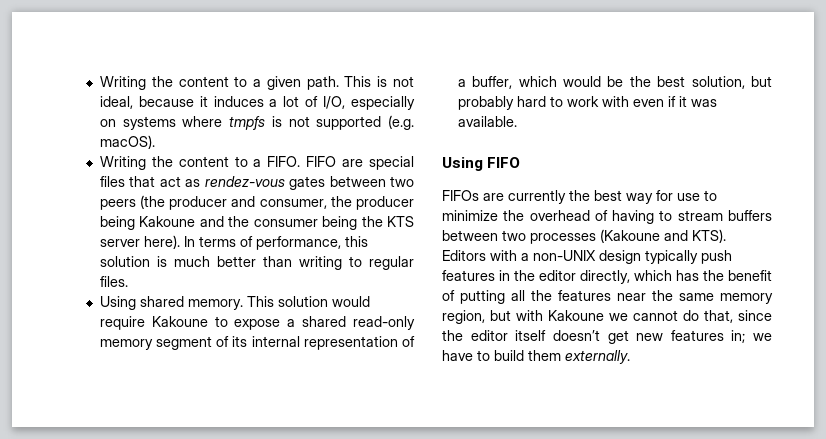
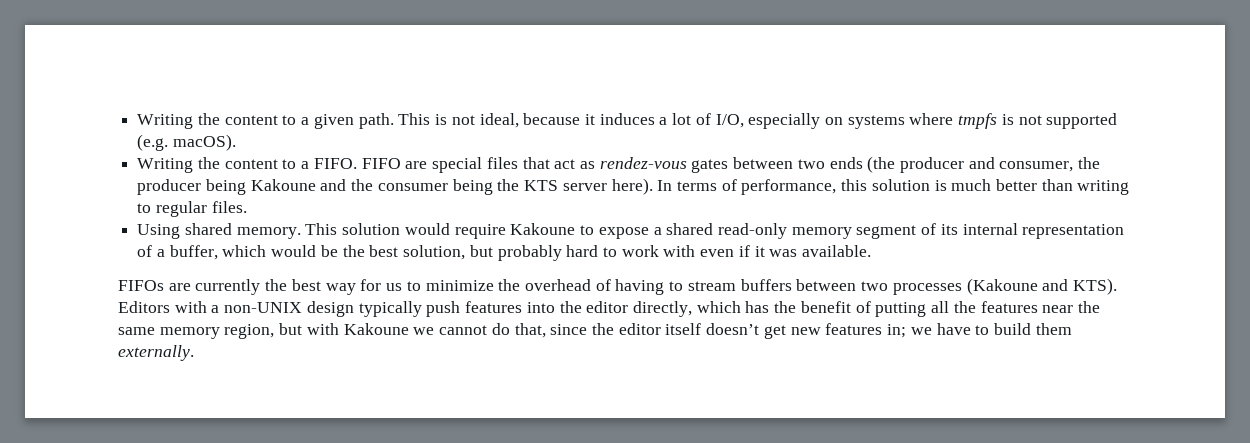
- FIFO are special files that act as rendez-vous gates between two peers (the producer and consumer, the producer being Kakoune and the consumer being the KTS server here).
+ FIFO are special files that act as rendez-vous gates between two ends (the producer and consumer, the producer being Kakoune and the consumer being the KTS server here).
- Using FIFO
- FIFOs are currently the best way for use to minimize the overhead of having to stream buffers between two processes (Kakoune and KTS).
+ FIFOs are currently the best way for us to minimize the overhead of having to stream buffers between two processes (Kakoune and KTS).
- Editors with a non-UNIX design typically push features in the editor directly, which has the benefit of putting all the features near the same memory region, but with Kakoune we cannot do that, since the editor itself doesn’t get new features in; we have to build them externally.
+ Editors with a non-UNIX design typically push features into the editor directly, which has the benefit of putting all the features near the same memory region, but with Kakoune we cannot do that, since the editor itself doesn’t get new features in; we have to build them externally.

